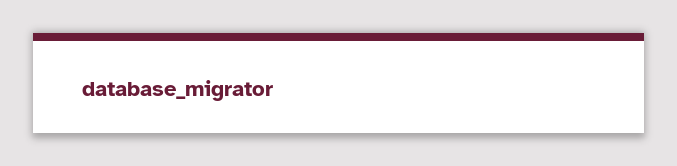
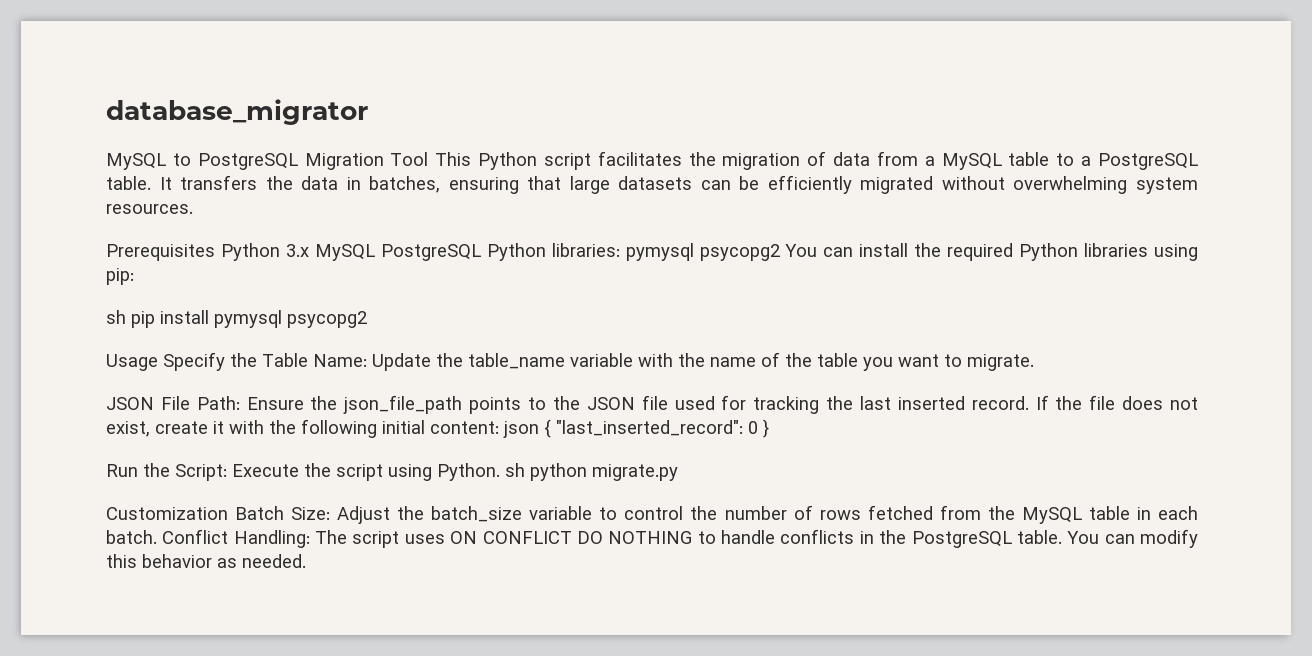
+ MySQL to PostgreSQL Migration Tool This Python script facilitates the migration of data from a MySQL table to a PostgreSQL table. It transfers the data in batches, ensuring that large datasets can be efficiently migrated without overwhelming system resources.
+ Prerequisites Python 3.x MySQL PostgreSQL Python libraries: pymysql psycopg2 You can install the required Python libraries using pip:
+ sh pip install pymysql psycopg2
+ Usage Specify the Table Name: Update the table_name variable with the name of the table you want to migrate.
+ JSON File Path: Ensure the json_file_path points to the JSON file used for tracking the last inserted record. If the file does not exist, create it with the following initial content: json { "last_inserted_record": 0 }
+ Run the Script: Execute the script using Python. sh python migrate.py
+ Customization Batch Size: Adjust the batch_size variable to control the number of rows fetched from the MySQL table in each batch. Conflict Handling: The script uses ON CONFLICT DO NOTHING to handle conflicts in the PostgreSQL table. You can modify this behavior as needed.

